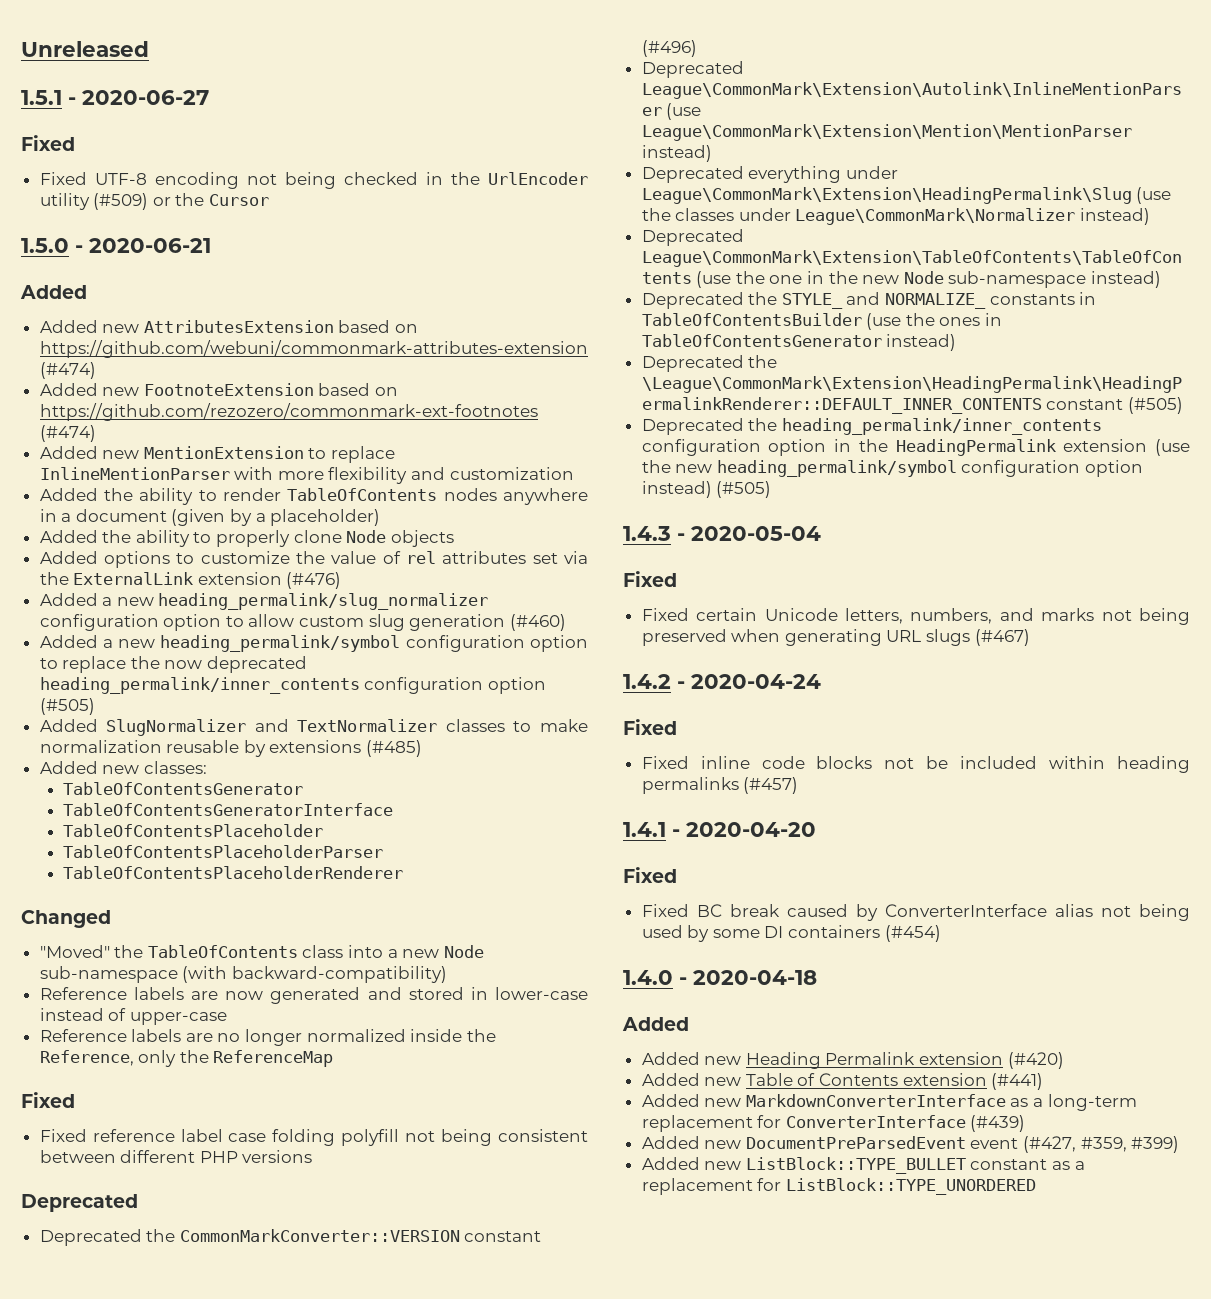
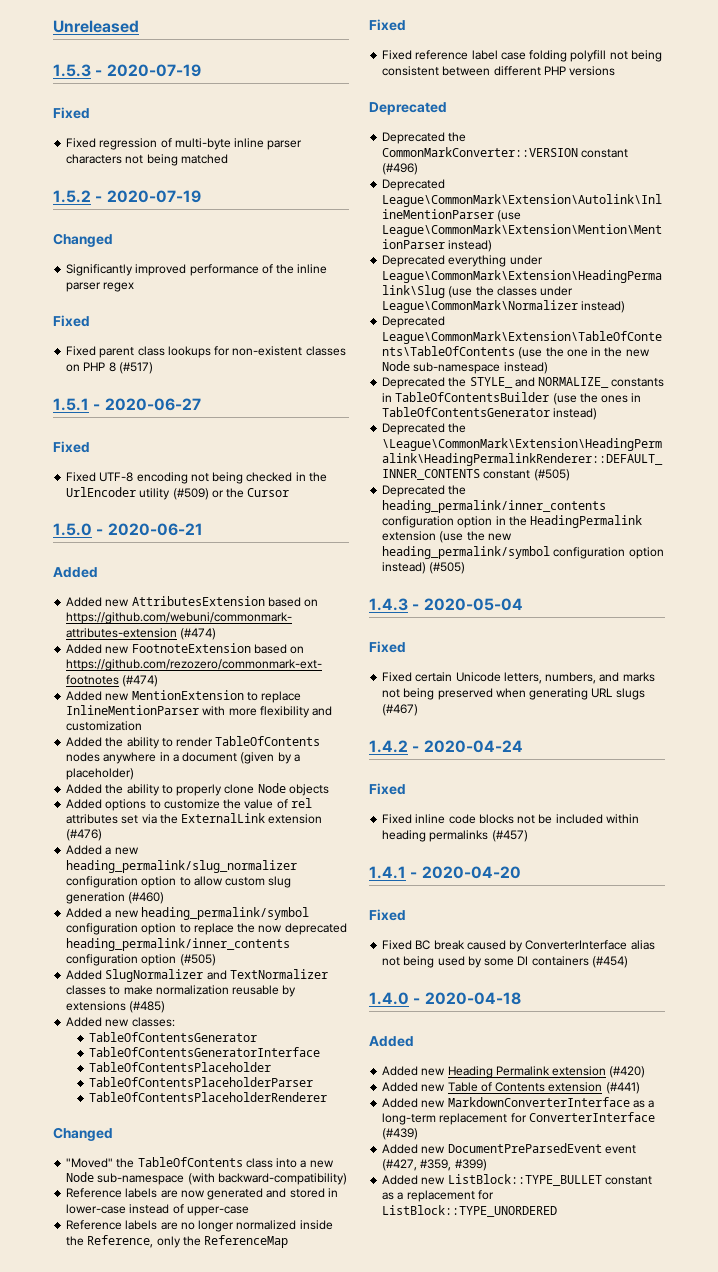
+ 1.5.3 - 2020-07-19
+ Fixed
+ Fixed regression of multi-byte inline parser characters not being matched
+ 1.5.2 - 2020-07-19
+ Changed
+ Significantly improved performance of the inline parser regex
+ Fixed
+ Fixed parent class lookups for non-existent classes on PHP 8 (#517)

